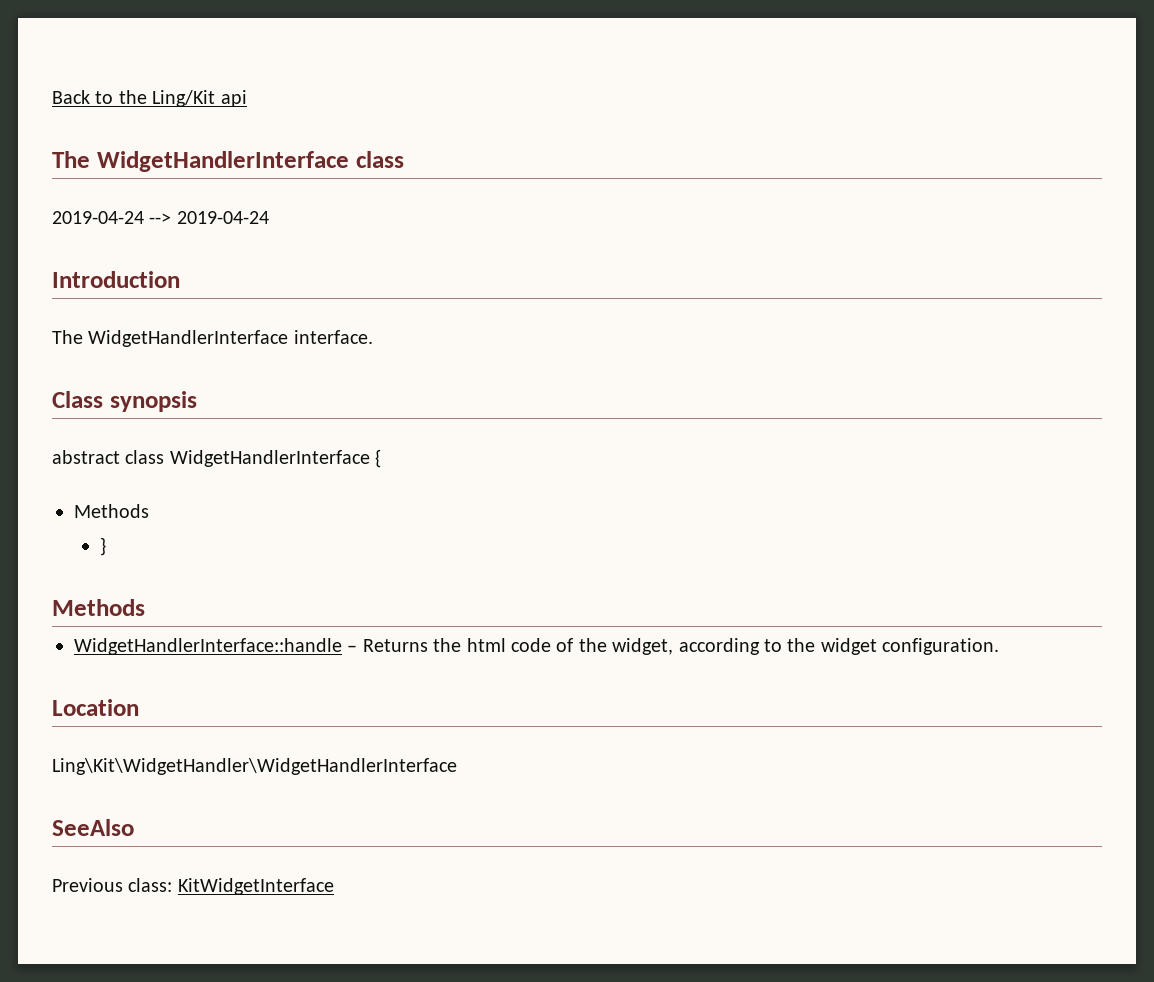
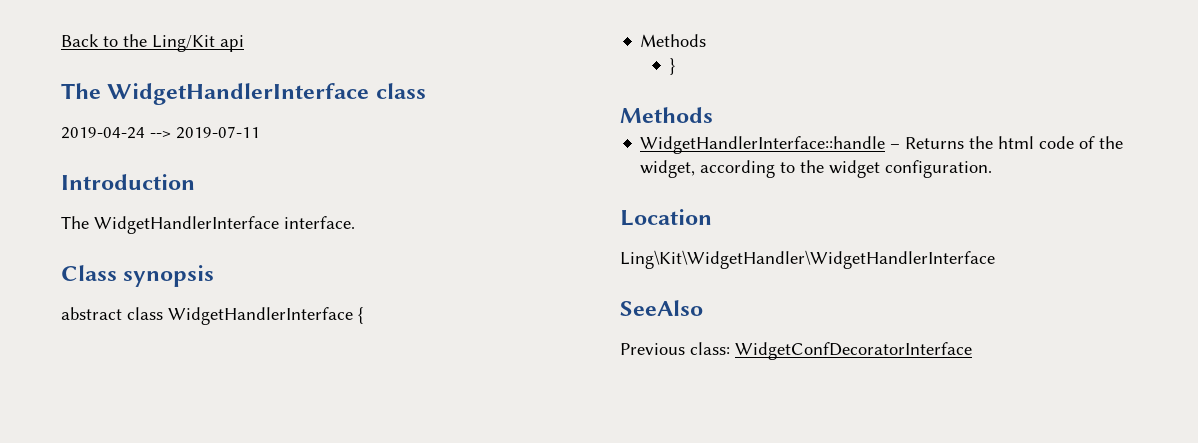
- 2019-04-24 --> 2019-04-24
+ 2019-04-24 --> 2019-07-11
- Previous class: KitWidgetInterface
+ Previous class: WidgetConfDecoratorInterface

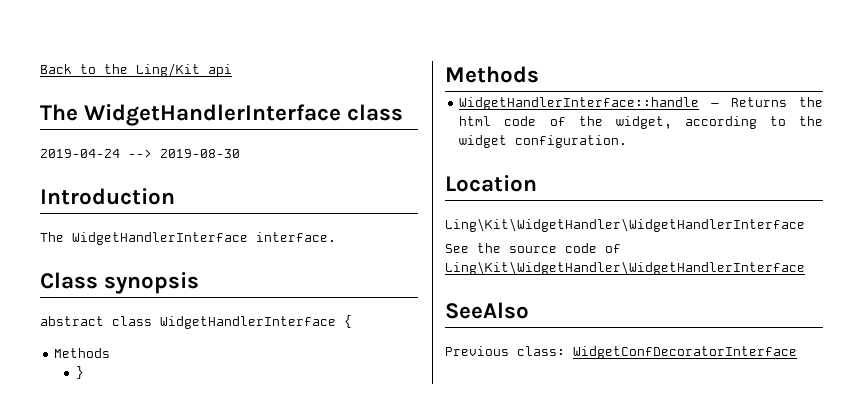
- 2019-04-24 --> 2019-07-11
+ 2019-04-24 --> 2019-08-30
+ See the source code of Ling\Kit\WidgetHandler\WidgetHandlerInterface

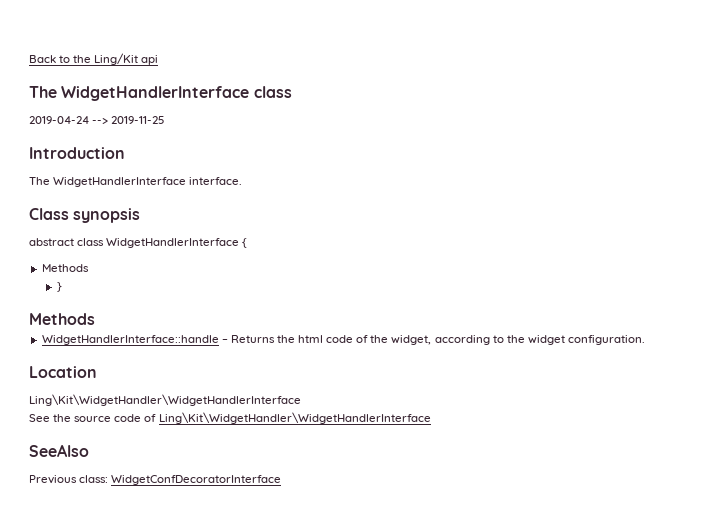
- 2019-04-24 --> 2019-08-30
+ 2019-04-24 --> 2019-11-25

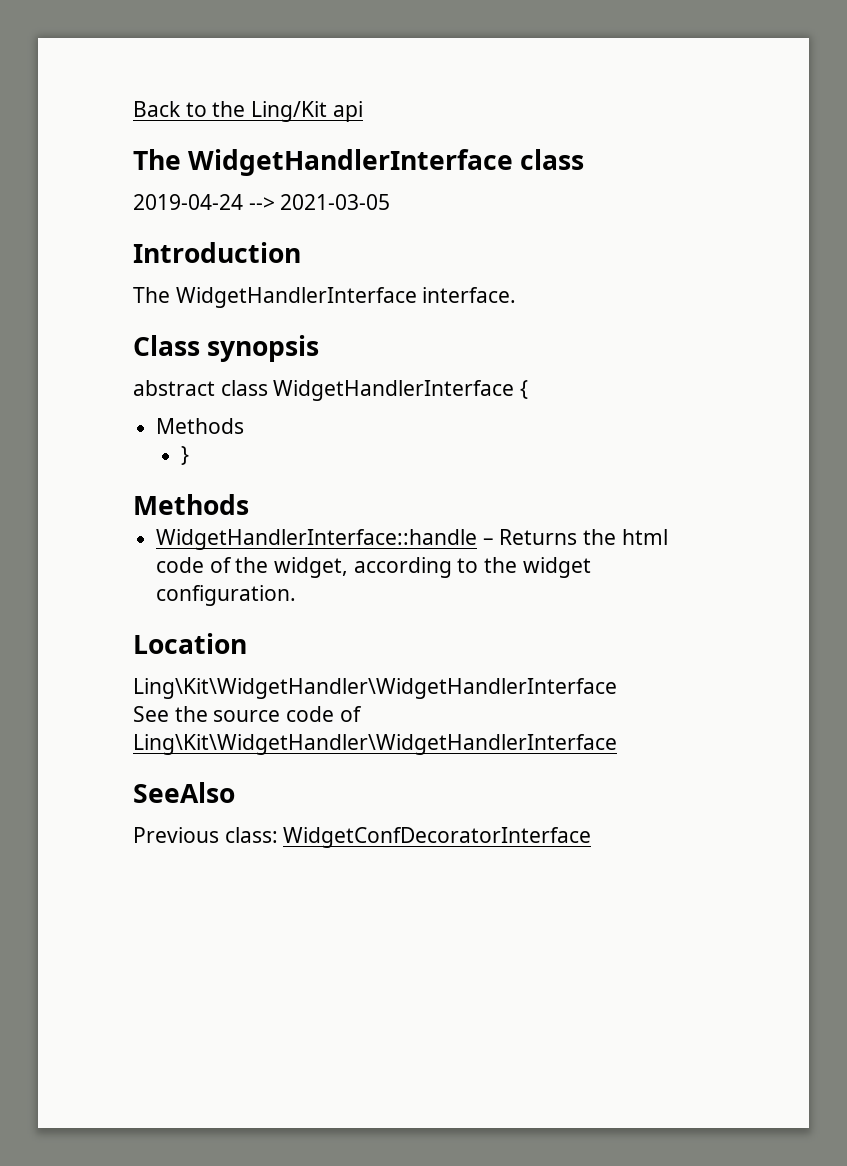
- 2019-04-24 --> 2019-11-25
+ 2019-04-24 --> 2021-03-05

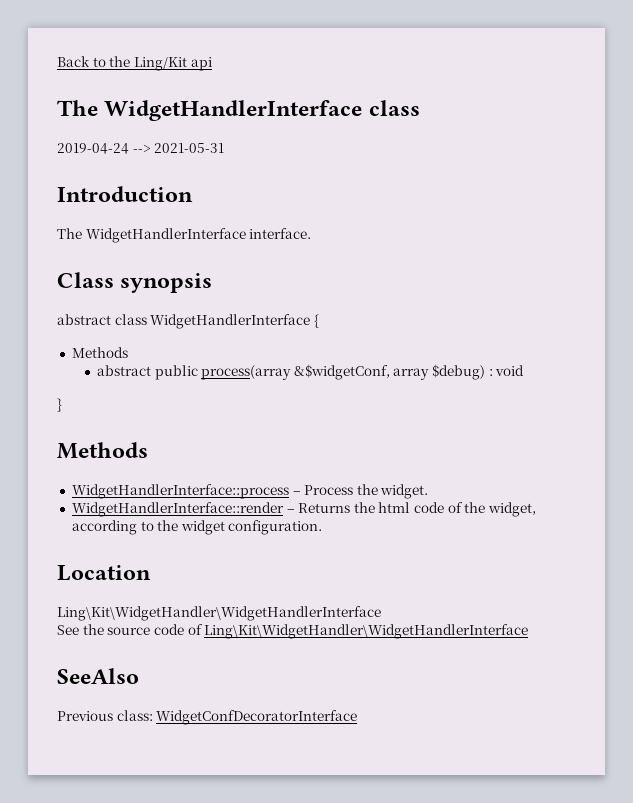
- 2019-04-24 --> 2021-03-05
+ 2019-04-24 --> 2021-05-31
+ abstract public process(array &$widgetConf, array $debug) : void
  }
  Methods
- WidgetHandlerInterface::handle – Returns the html code of the widget, according to the widget configuration.
+ WidgetHandlerInterface::process – Process the widget.
+ WidgetHandlerInterface::render – Returns the html code of the widget, according to the widget configuration.

